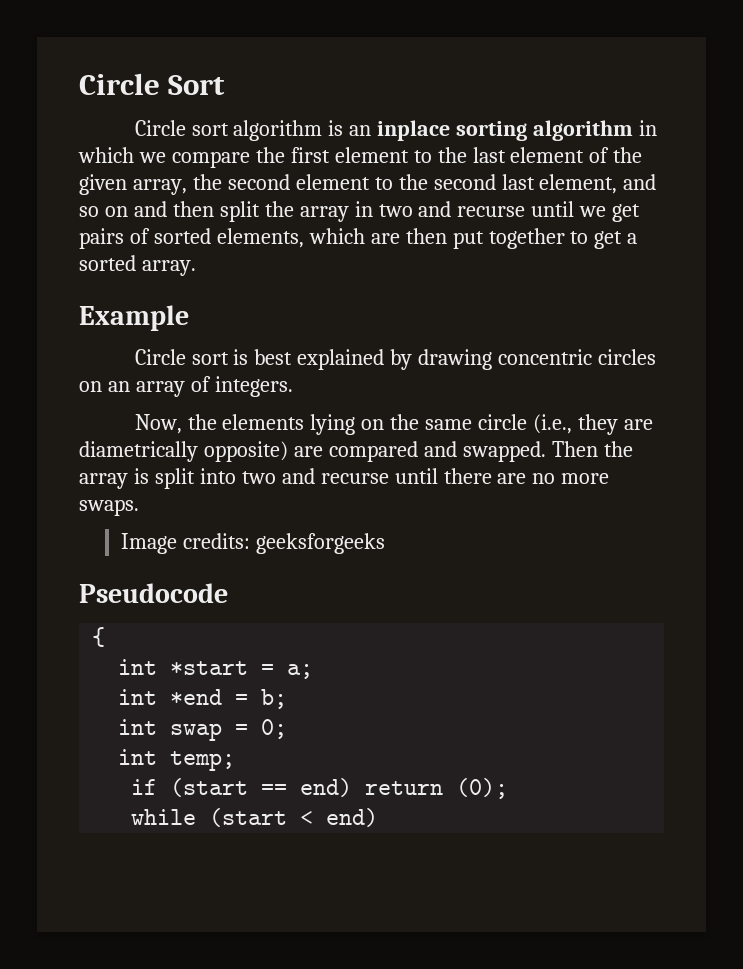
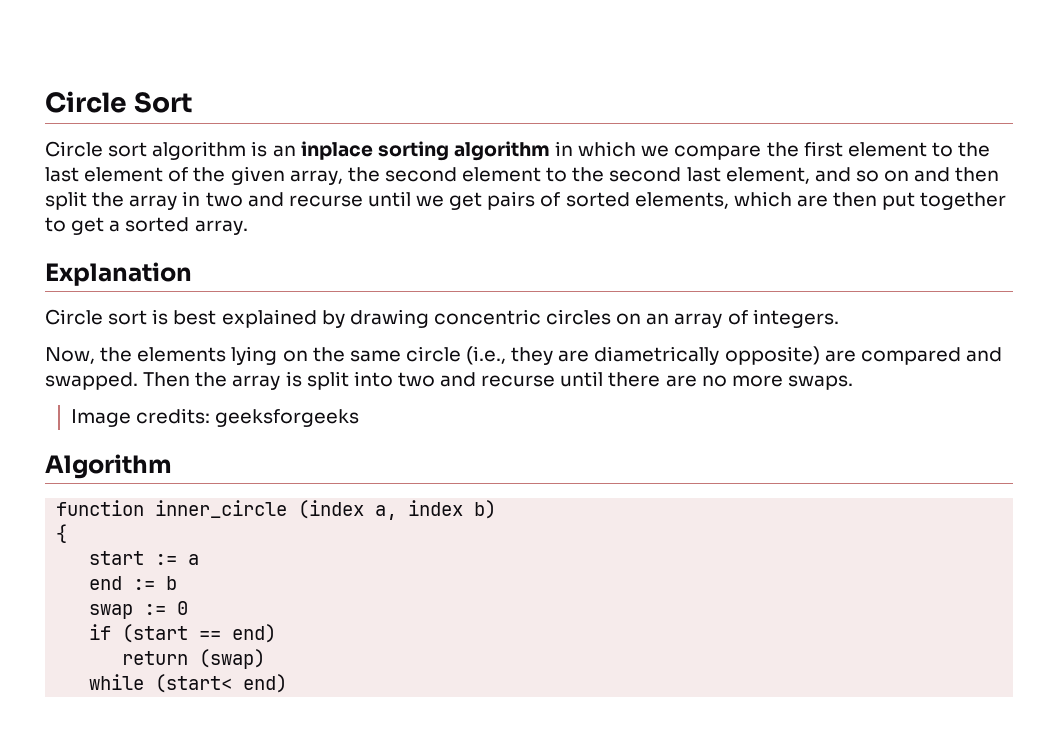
- Example
+ Explanation
- Pseudocode
+ Algorithm
+ function inner_circle (index a, index b)
  {
- int *start = a;
- int *end = b;
- int swap = 0;
- int temp;
+ start := a
+ end := b
+ swap := 0
- if (start == end) return (0);
+ if (start == end)
+ return (swap)
- while (start < end)
+ while (start< end)

